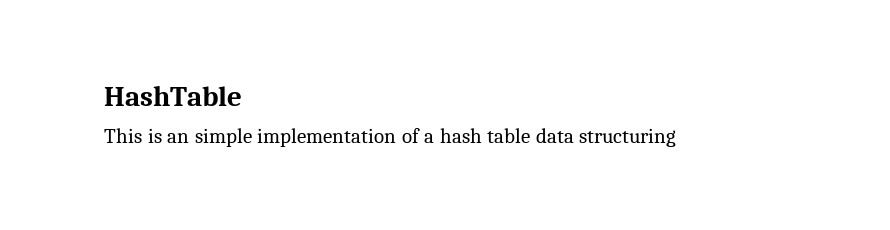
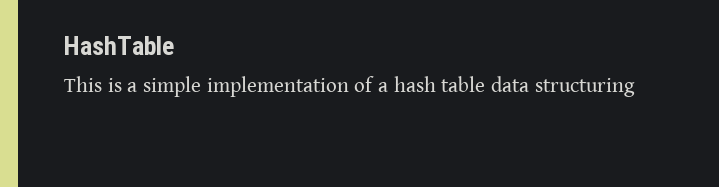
- This is an simple implementation of a hash table data structuring
+ This is a simple implementation of a hash table data structuring

